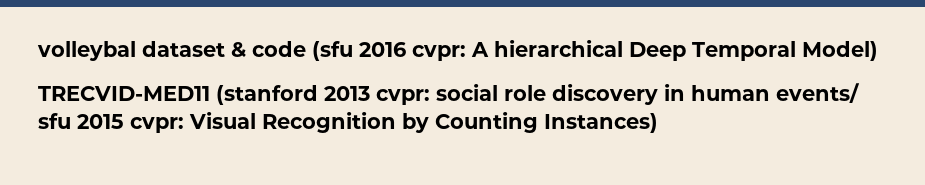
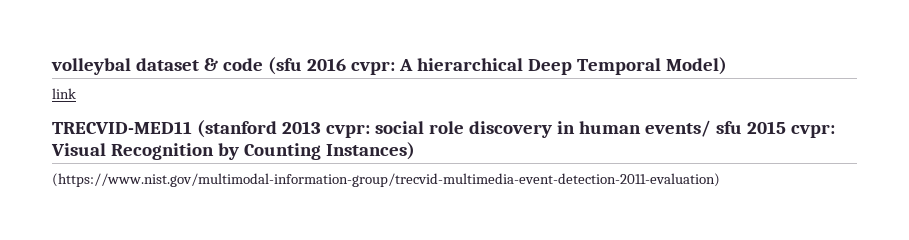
+ link
+ (https://www.nist.gov/multimodal-information-group/trecvid-multimedia-event-detection-2011-evaluation)

